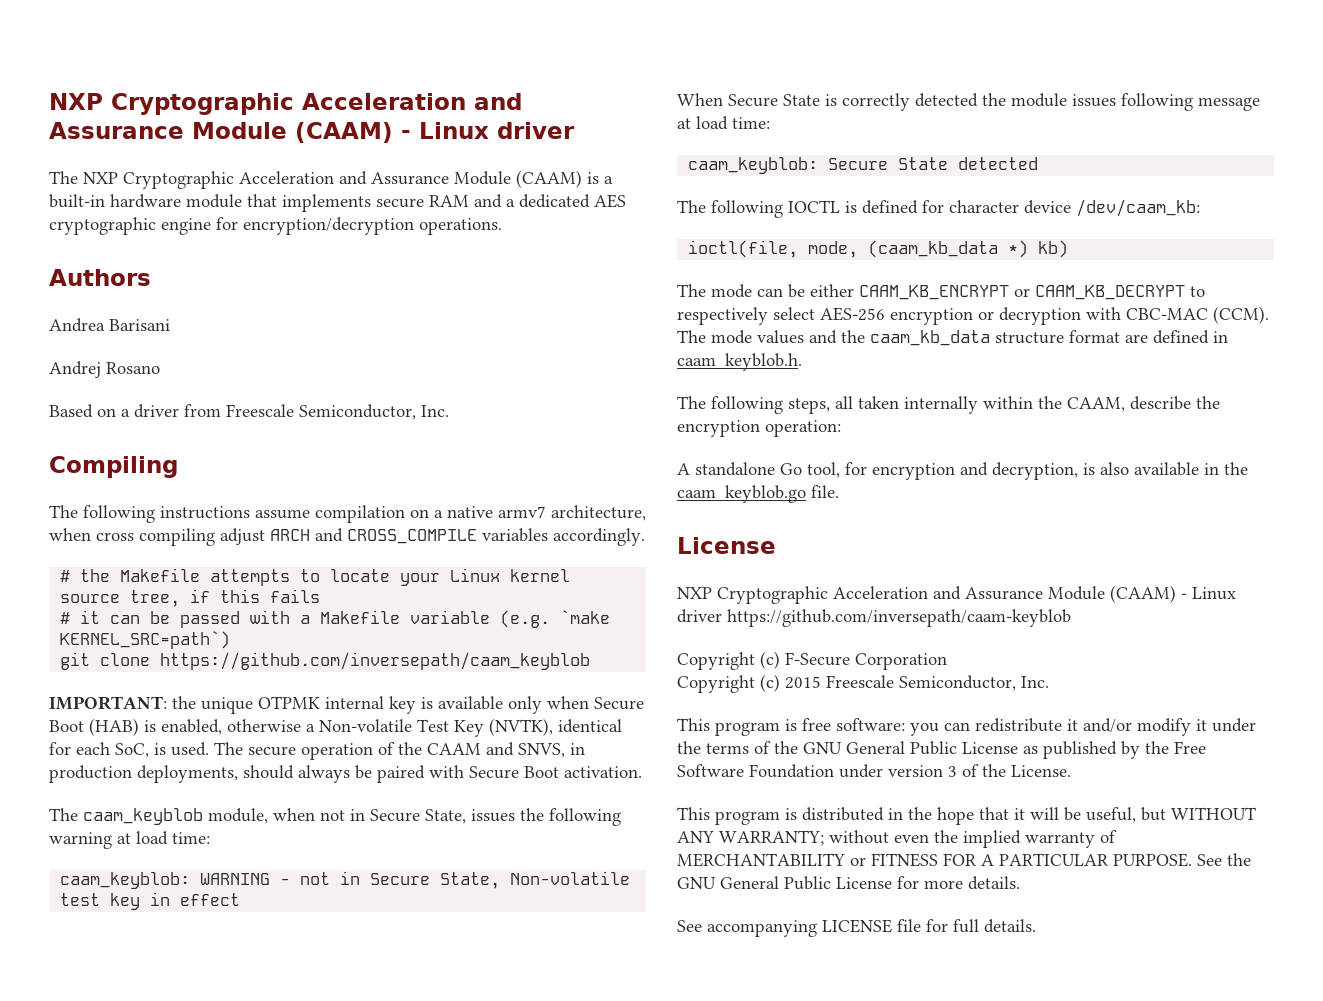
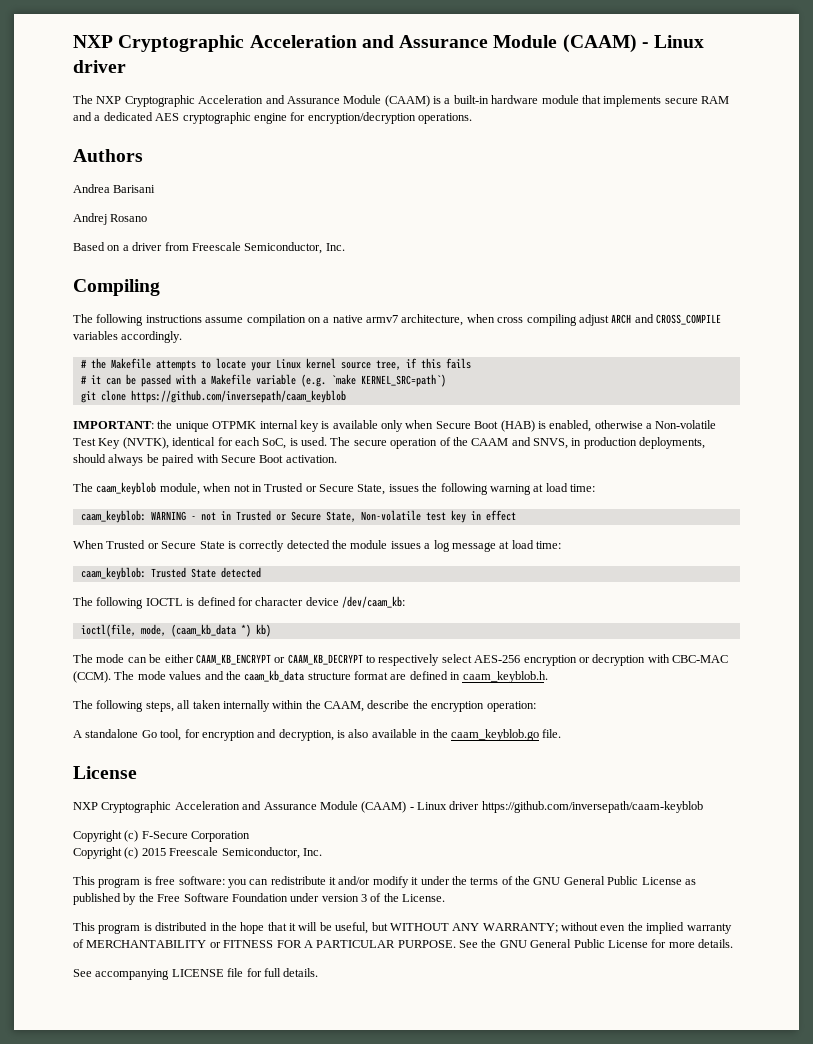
- The caam_keyblob module, when not in Secure State, issues the following warning at load time:
+ The caam_keyblob module, when not in Trusted or Secure State, issues the following warning at load time:
- caam_keyblob: WARNING - not in Secure State, Non-volatile test key in effect
+ caam_keyblob: WARNING - not in Trusted or Secure State, Non-volatile test key in effect
- When Secure State is correctly detected the module issues following message at load time:
+ When Trusted or Secure State is correctly detected the module issues a log message at load time:
- caam_keyblob: Secure State detected
+ caam_keyblob: Trusted State detected

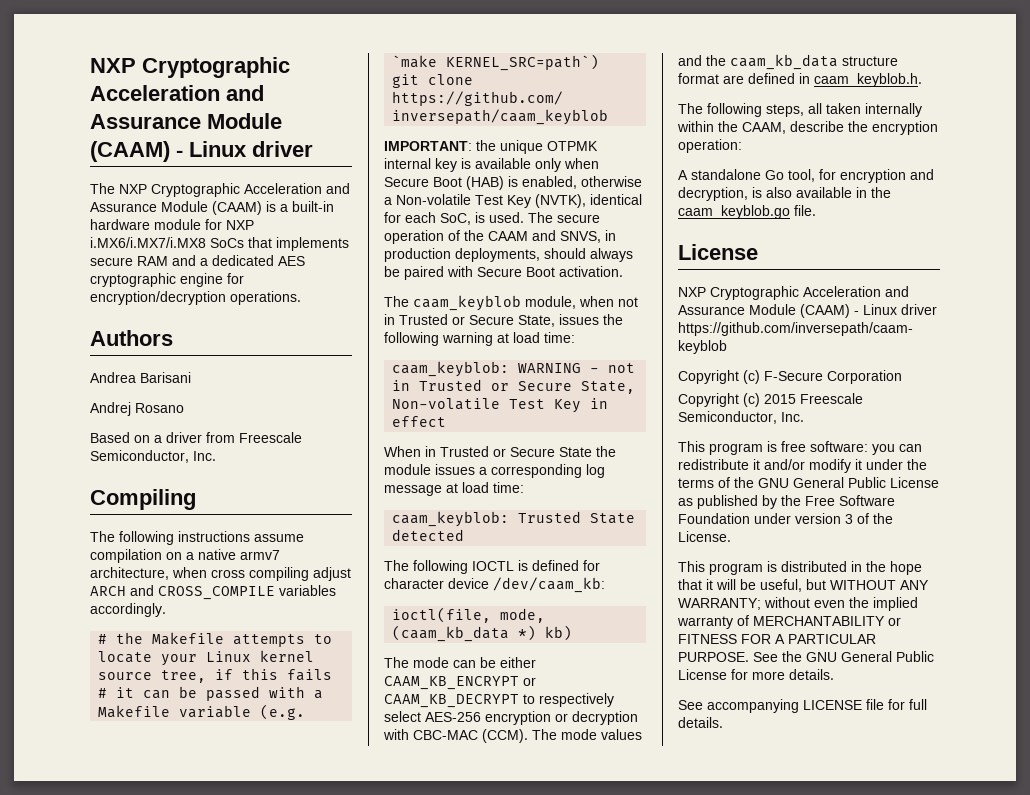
- The NXP Cryptographic Acceleration and Assurance Module (CAAM) is a built-in hardware module that implements secure RAM and a dedicated AES cryptographic engine for encryption/decryption operations.
+ The NXP Cryptographic Acceleration and Assurance Module (CAAM) is a built-in hardware module for NXP i.MX6/i.MX7/i.MX8 SoCs that implements secure RAM and a dedicated AES cryptographic engine for encryption/decryption operations.
- caam_keyblob: WARNING - not in Trusted or Secure State, Non-volatile test key in effect
+ caam_keyblob: WARNING - not in Trusted or Secure State, Non-volatile Test Key in effect
- When Trusted or Secure State is correctly detected the module issues a log message at load time:
+ When in Trusted or Secure State the module issues a corresponding log message at load time:

